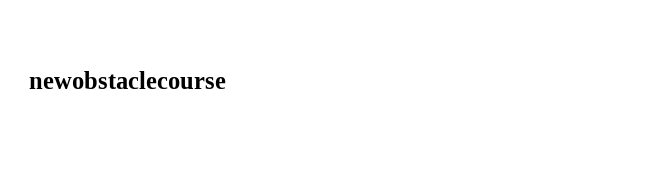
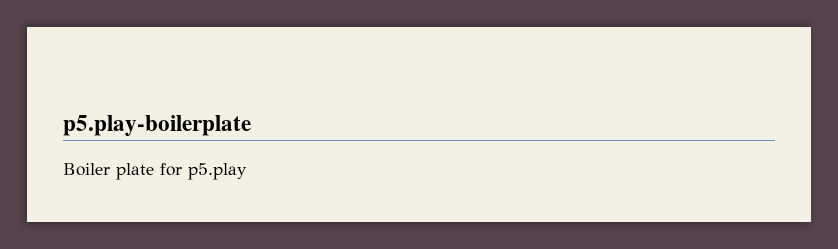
- newobstaclecourse
+ p5.play-boilerplate
+ Boiler plate for p5.play

